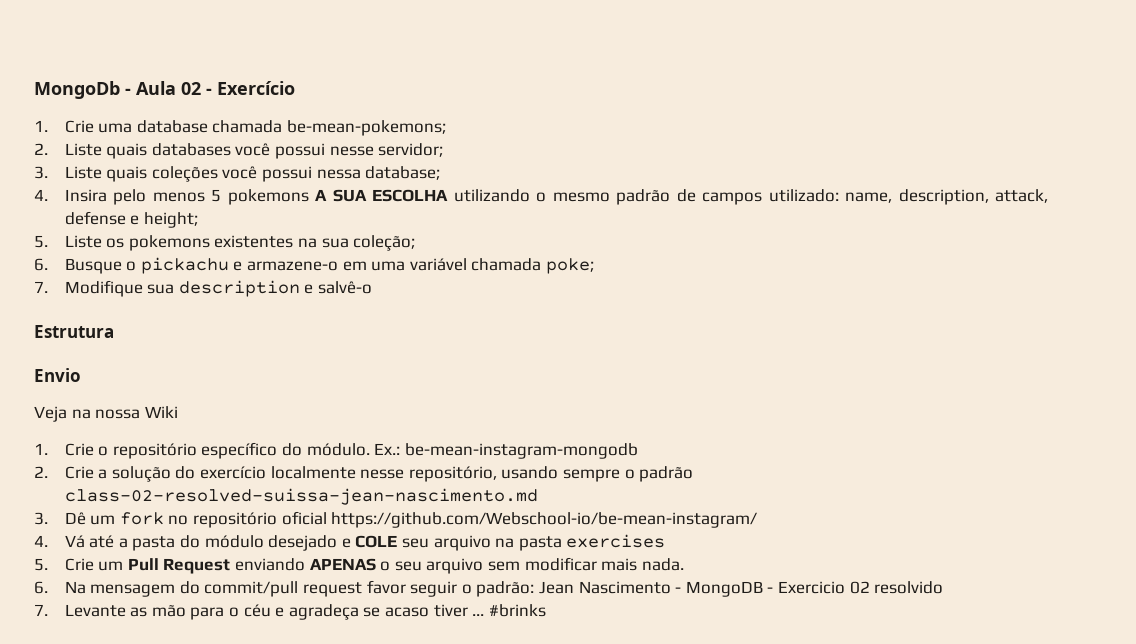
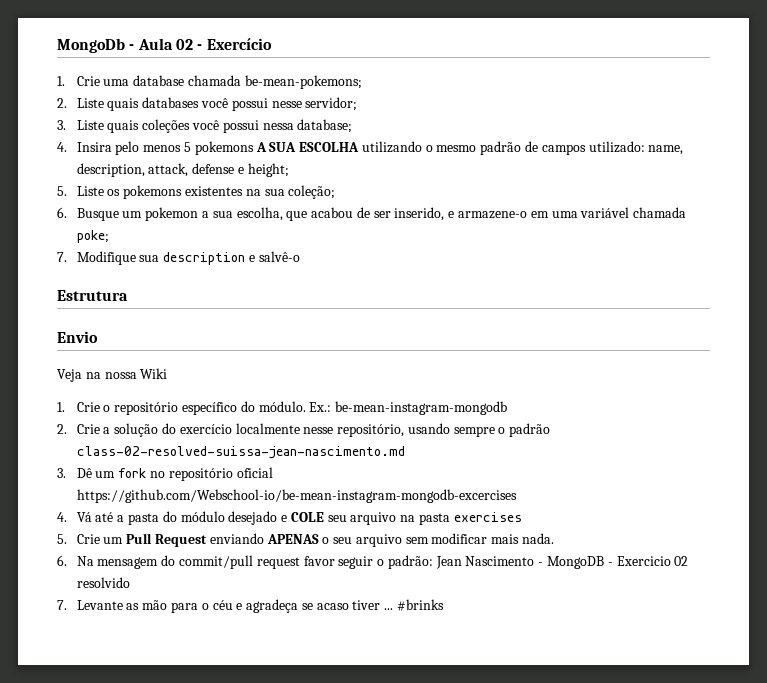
- 6. Busque o pickachu e armazene-o em uma variável chamada poke;
+ 6. Busque um pokemon a sua escolha, que acabou de ser inserido, e armazene-o em uma variável chamada poke;
- 3. Dê um fork no repositório oficial https://github.com/Webschool-io/be-mean-instagram/
+ 3. Dê um fork no repositório oficial https://github.com/Webschool-io/be-mean-instagram-mongodb-excercises

